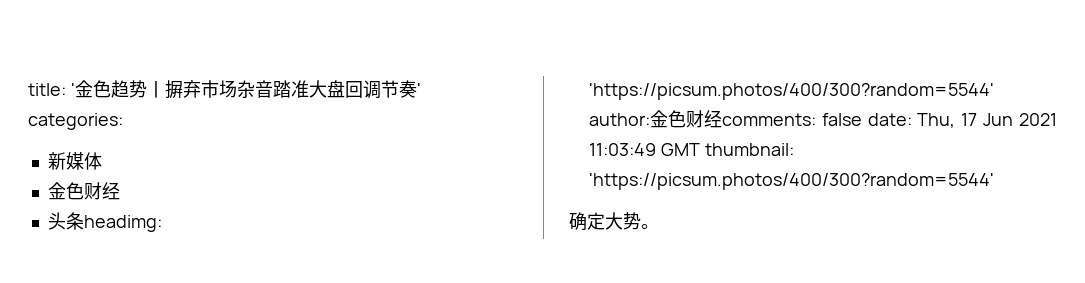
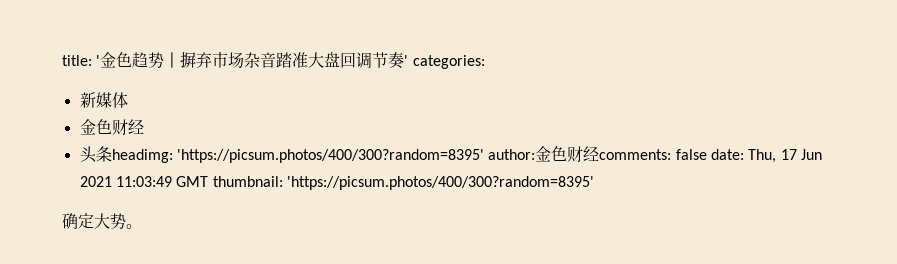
- 头条headimg: 'https://picsum.photos/400/300?random=5544' author:金色财经comments: false date: Thu, 17 Jun 2021 11:03:49 GMT thumbnail: 'https://picsum.photos/400/300?random=5544'
+ 头条headimg: 'https://picsum.photos/400/300?random=8395' author:金色财经comments: false date: Thu, 17 Jun 2021 11:03:49 GMT thumbnail: 'https://picsum.photos/400/300?random=8395'

